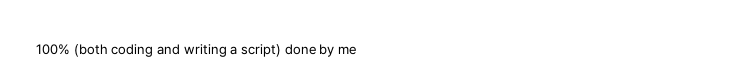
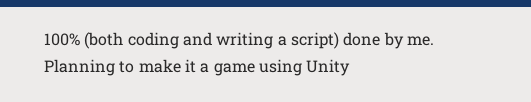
- 100% (both coding and writing a script) done by me
+ 100% (both coding and writing a script) done by me. Planning to make it a game using Unity

